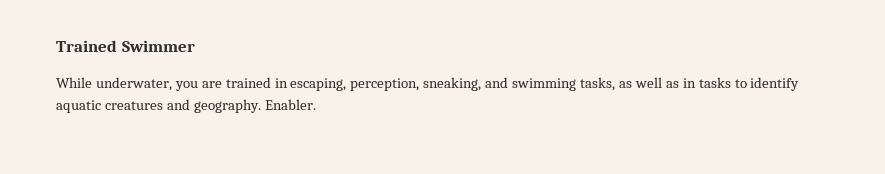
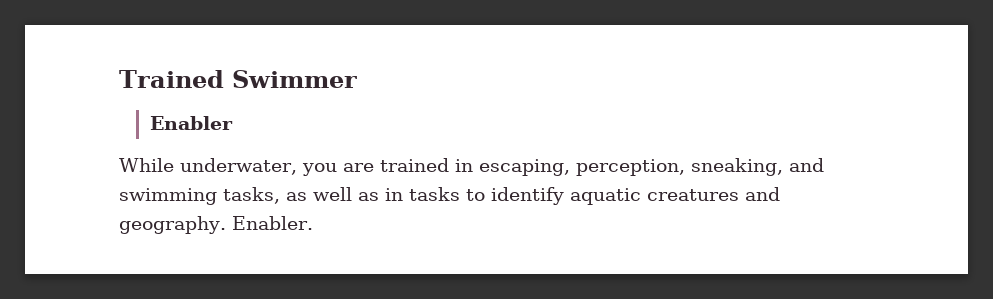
+ Enabler

